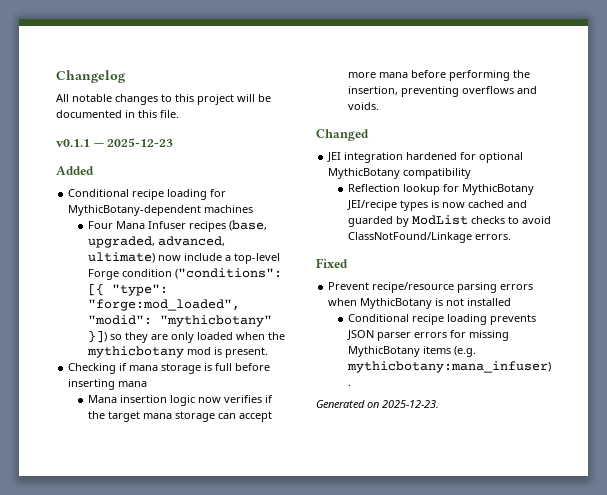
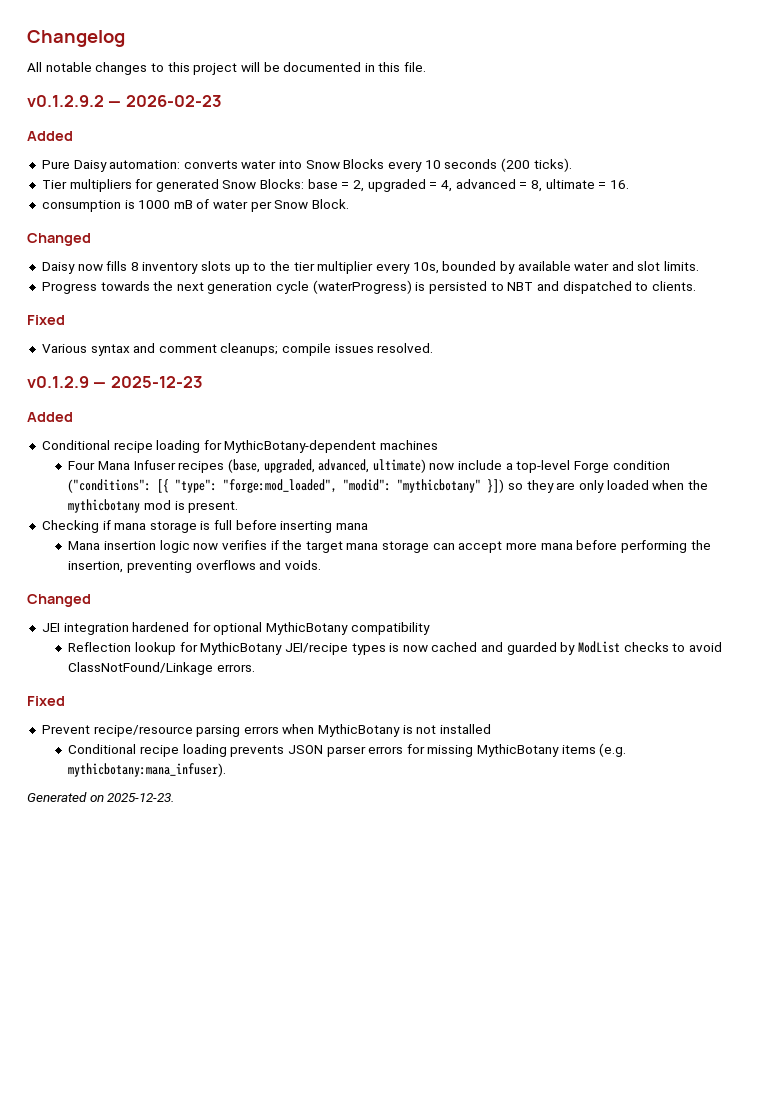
- v0.1.1 — 2025-12-23
+ v0.1.2.9.2 — 2026-02-23
+ Added
+ Pure Daisy automation: converts water into Snow Blocks every 10 seconds (200 ticks).
+ Tier multipliers for generated Snow Blocks: base = 2, upgraded = 4, advanced = 8, ultimate = 16.
+ consumption is 1000 mB of water per Snow Block.
+ Changed
+ Daisy now fills 8 inventory slots up to the tier multiplier every 10s, bounded by available water and slot limits.
+ Progress towards the next generation cycle (waterProgress) is persisted to NBT and dispatched to clients.
+ Fixed
+ Various syntax and comment cleanups; compile issues resolved.
+ v0.1.2.9 — 2025-12-23

